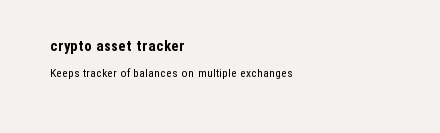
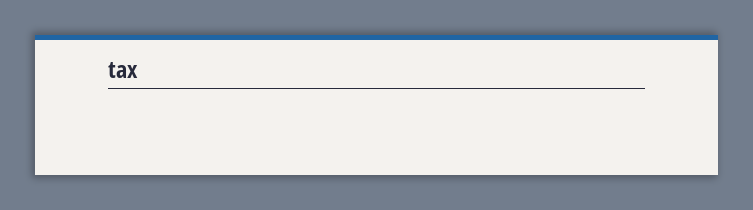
- crypto asset tracker
- Keeps tracker of balances on multiple exchanges
+ tax

